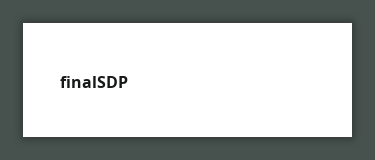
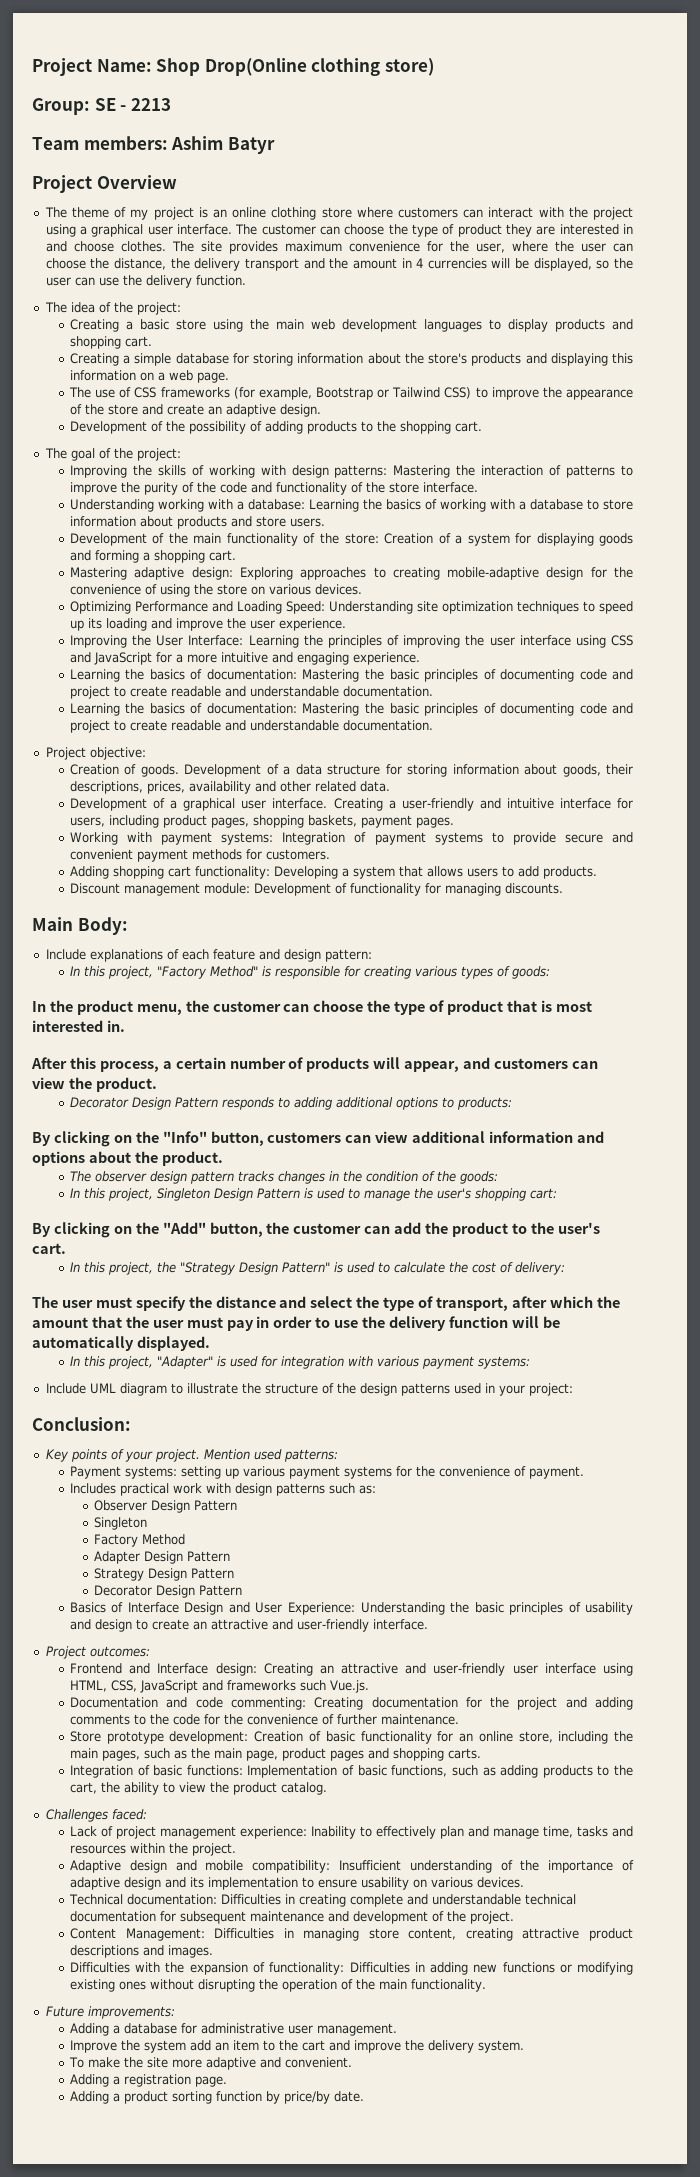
- finalSDP
+ Project Name: Shop Drop(Online clothing store)
+ Group: SE - 2213
+ Team members: Ashim Batyr
+ Project Overview
+ The theme of my project is an online clothing store where customers can interact with the project using a graphical user interface. The customer can choose the type of product they are interested in and choose clothes. The site provides maximum convenience for the user, where the user can choose the distance, the delivery transport and the amount in 4 currencies will be displayed, so the user can use the delivery function.
+ The idea of the project:
+ Creating a basic store using the main web development languages to display products and shopping cart.
+ Creating a simple database for storing information about the store's products and displaying this information on a web page.
+ The use of CSS frameworks (for example, Bootstrap or Tailwind CSS) to improve the appearance of the store and create an adaptive design.
+ Development of the possibility of adding products to the shopping cart.
+ The goal of the project:
+ Improving the skills of working with design patterns: Mastering the interaction of patterns to improve the purity of the code and functionality of the store interface.
+ Understanding working with a database: Learning the basics of working with a database to store information about products and store users.
+ Development of the main functionality of the store: Creation of a system for displaying goods and forming a shopping cart.
+ Mastering adaptive design: Exploring approaches to creating mobile-adaptive design for the convenience of using the store on various devices.
+ Optimizing Performance and Loading Speed: Understanding site optimization techniques to speed up its loading and improve the user experience.
+ Improving the User Interface: Learning the principles of improving the user interface using CSS and JavaScript for a more intuitive and engaging experience.
+ Learning the basics of documentation: Mastering the basic principles of documenting code and project to create readable and understandable documentation.
+ Learning the basics of documentation: Mastering the basic principles of documenting code and project to create readable and understandable documentation.
+ Project objective:
+ Creation of goods. Development of a data structure for storing information about goods, their descriptions, prices, availability and other related data.
+ Development of a graphical user interface. Creating a user-friendly and intuitive interface for users, including product pages, shopping baskets, payment pages.
+ Working with payment systems: Integration of payment systems to provide secure and convenient payment methods for customers.
+ Adding shopping cart functionality: Developing a system that allows users to add products.
+ Discount management module: Development of functionality for managing discounts.
+ Main Body:
+ Include explanations of each feature and design pattern:
+ In this project, "Factory Method" is responsible for creating various types of goods:
+ In the product menu, the customer can choose the type of product that is most interested in.
+ After this process, a certain number of products will appear, and customers can view the product.
+ Decorator Design Pattern responds to adding additional options to products:
+ By clicking on the "Info" button, customers can view additional information and options about the product.
+ The observer design pattern tracks changes in the condition of the goods:
+ In this project, Singleton Design Pattern is used to manage the user's shopping cart:
+ By clicking on the "Add" button, the customer can add the product to the user's cart.
+ In this project, the "Strategy Design Pattern" is used to calculate the cost of delivery:
+ The user must specify the distance and select the type of transport, after which the amount that the user must pay in order to use the delivery function will be automatically displayed.
+ In this project, "Adapter" is used for integration with various payment systems:
+ Include UML diagram to illustrate the structure of the design patterns used in your project:
+ Conclusion:
+ Key points of your project. Mention used patterns:
+ Payment systems: setting up various payment systems for the convenience of payment.
+ Includes practical work with design patterns such as:
+ Observer Design Pattern
+ Singleton
+ Factory Method
+ Adapter Design Pattern
+ Strategy Design Pattern
+ Decorator Design Pattern
+ Basics of Interface Design and User Experience: Understanding the basic principles of usability and design to create an attractive and user-friendly interface.
+ Project outcomes:
+ Frontend and Interface design: Creating an attractive and user-friendly user interface using HTML, CSS, JavaScript and frameworks such Vue.js.
+ Documentation and code commenting: Creating documentation for the project and adding comments to the code for the convenience of further maintenance.
+ Store prototype development: Creation of basic functionality for an online store, including the main pages, such as the main page, product pages and shopping carts.
+ Integration of basic functions: Implementation of basic functions, such as adding products to the cart, the ability to view the product catalog.
+ Challenges faced:
+ Lack of project management experience: Inability to effectively plan and manage time, tasks and resources within the project.
+ Adaptive design and mobile compatibility: Insufficient understanding of the importance of adaptive design and its implementation to ensure usability on various devices.
+ Technical documentation: Difficulties in creating complete and understandable technical documentation for subsequent maintenance and development of the project.
+ Content Management: Difficulties in managing store content, creating attractive product descriptions and images.
+ Difficulties with the expansion of functionality: Difficulties in adding new functions or modifying existing ones without disrupting the operation of the main functionality.
+ Future improvements:
+ Adding a database for administrative user management.
+ Improve the system add an item to the cart and improve the delivery system.
+ To make the site more adaptive and convenient.
+ Adding a registration page.
+ Adding a product sorting function by price/by date.

